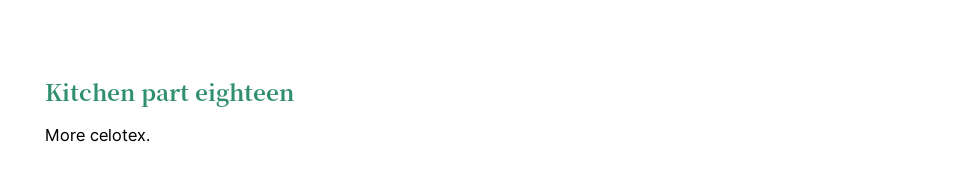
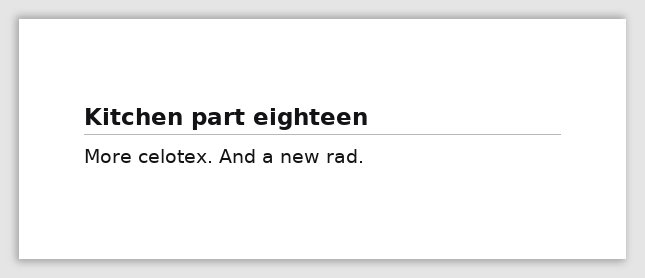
+ And a new rad.

